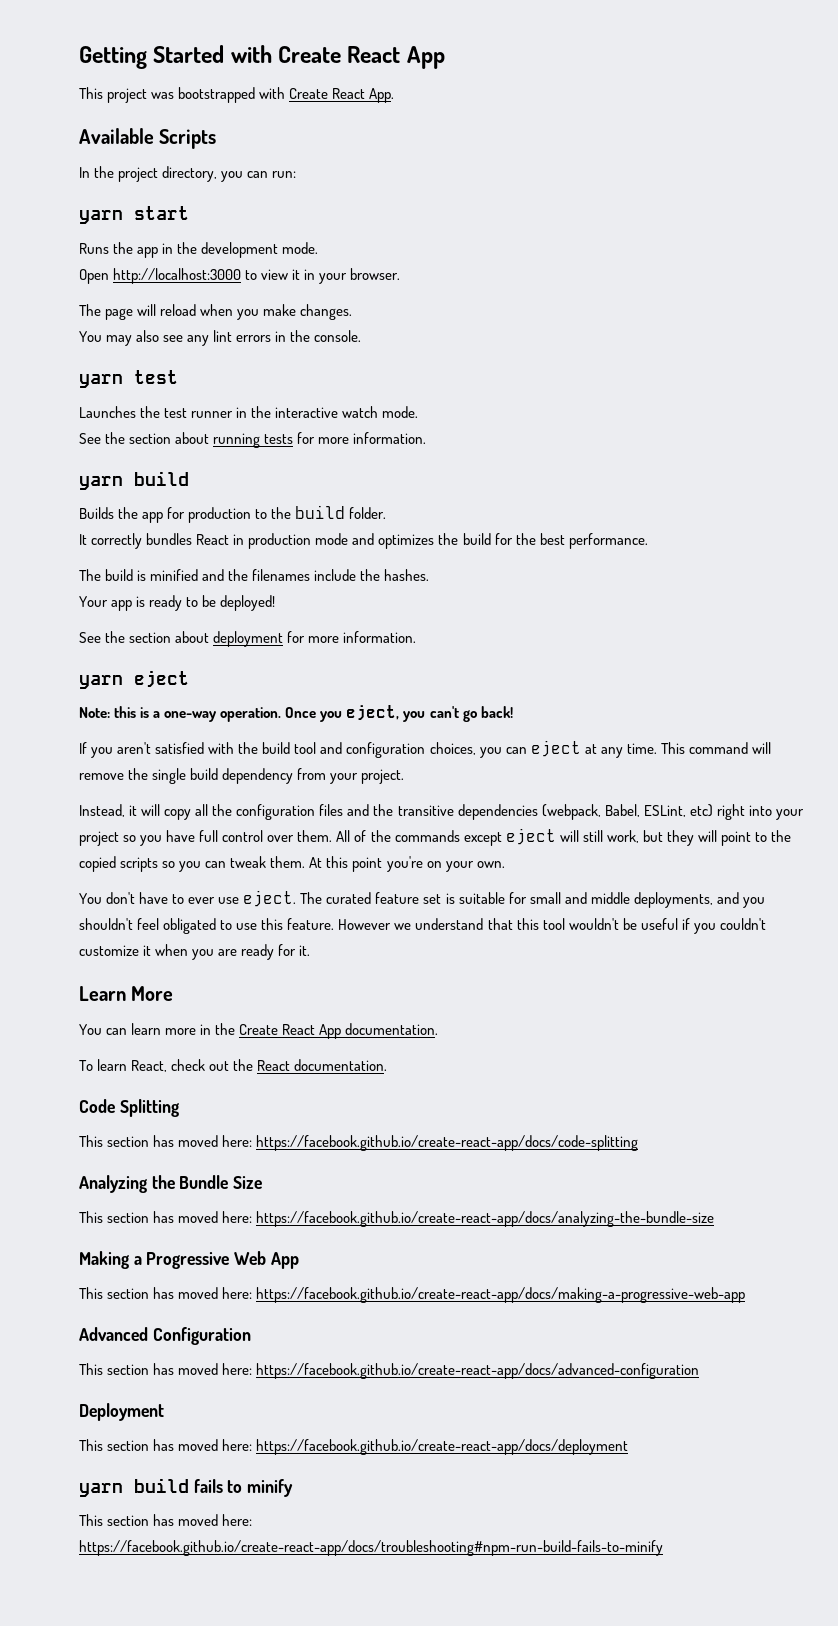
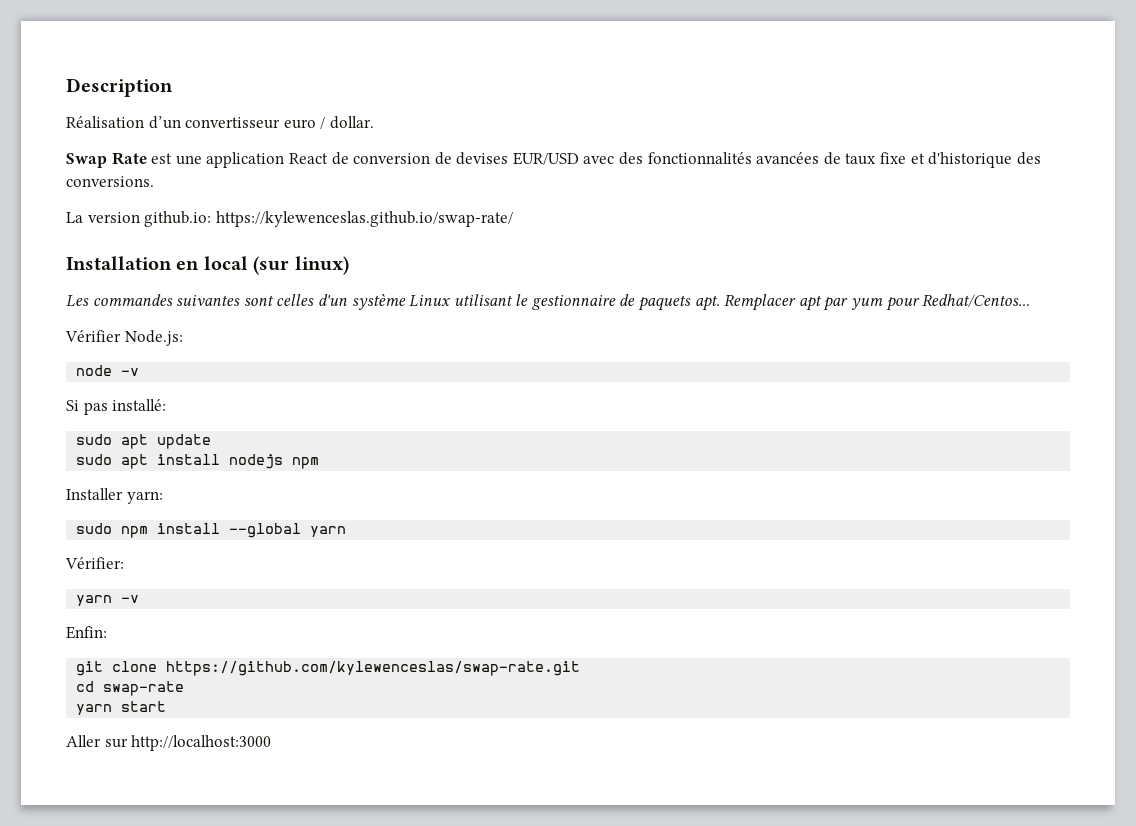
- Getting Started with Create React App
- This project was bootstrapped with Create React App.
- Available Scripts
- In the project directory, you can run:
+ Description
+ Réalisation d’un convertisseur euro / dollar.
+ Swap Rate est une application React de conversion de devises EUR/USD avec des fonctionnalités avancées de taux fixe et d'historique des conversions.
+ La version github.io: https://kylewenceslas.github.io/swap-rate/
+ Installation en local (sur linux)
+ Les commandes suivantes sont celles d'un système Linux utilisant le gestionnaire de paquets apt. Remplacer apt par yum pour Redhat/Centos...
+ Vérifier Node.js:
+ node -v
+ Si pas installé:
+ sudo apt update
+ sudo apt install nodejs npm
+ Installer yarn:
+ sudo npm install --global yarn
+ Vérifier:
+ yarn -v
+ Enfin:
+ git clone https://github.com/kylewenceslas/swap-rate.git
+ cd swap-rate
  yarn start
- Runs the app in the development mode.
- Open http://localhost:3000 to view it in your browser.
- The page will reload when you make changes.
- You may also see any lint errors in the console.
- yarn test
- Launches the test runner in the interactive watch mode.
- See the section about running tests for more information.
- yarn build
- Builds the app for production to the build folder.
- It correctly bundles React in production mode and optimizes the build for the best performance.
- The build is minified and the filenames include the hashes.
- Your app is ready to be deployed!
- See the section about deployment for more information.
- yarn eject
- Note: this is a one-way operation. Once you eject, you can't go back!
- If you aren't satisfied with the build tool and configuration choices, you can eject at any time. This command will remove the single build dependency from your project.
- Instead, it will copy all the configuration files and the transitive dependencies (webpack, Babel, ESLint, etc) right into your project so you have full control over them. All of the commands except eject will still work, but they will point to the copied scripts so you can tweak them. At this point you're on your own.
- You don't have to ever use eject. The curated feature set is suitable for small and middle deployments, and you shouldn't feel obligated to use this feature. However we understand that this tool wouldn't be useful if you couldn't customize it when you are ready for it.
- Learn More
- You can learn more in the Create React App documentation.
- To learn React, check out the React documentation.
- Code Splitting
- This section has moved here: https://facebook.github.io/create-react-app/docs/code-splitting
- Analyzing the Bundle Size
- This section has moved here: https://facebook.github.io/create-react-app/docs/analyzing-the-bundle-size
- Making a Progressive Web App
- This section has moved here: https://facebook.github.io/create-react-app/docs/making-a-progressive-web-app
- Advanced Configuration
- This section has moved here: https://facebook.github.io/create-react-app/docs/advanced-configuration
- Deployment
- This section has moved here: https://facebook.github.io/create-react-app/docs/deployment
- yarn build fails to minify
- This section has moved here: https://facebook.github.io/create-react-app/docs/troubleshooting#npm-run-build-fails-to-minify
+ Aller sur http://localhost:3000

